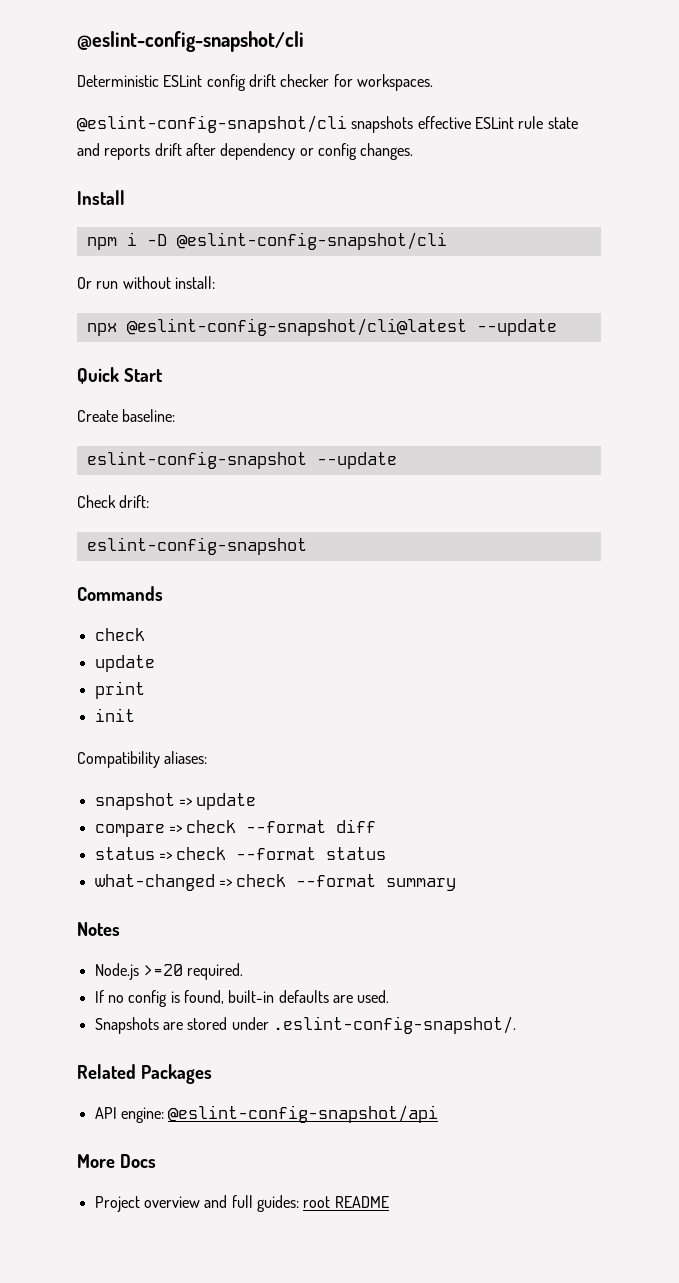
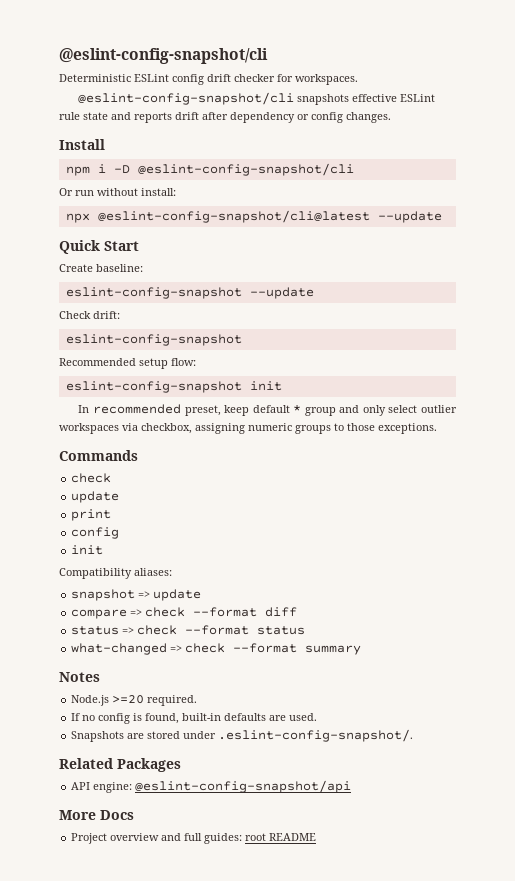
+ Recommended setup flow:
+ eslint-config-snapshot init
+ In recommended preset, keep default * group and only select outlier workspaces via checkbox, assigning numeric groups to those exceptions.
  print
+ config

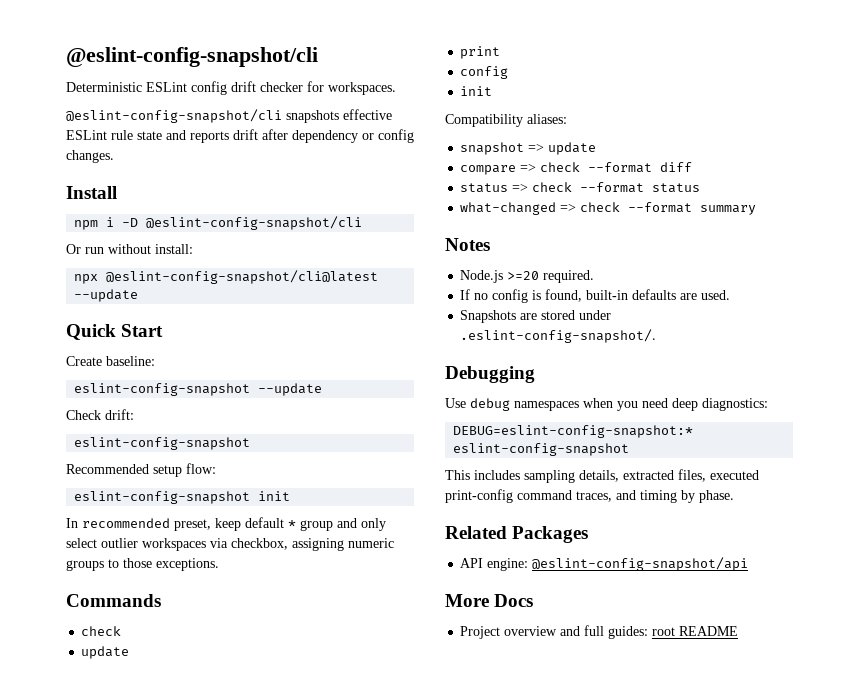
+ Debugging
+ Use debug namespaces when you need deep diagnostics:
+ DEBUG=eslint-config-snapshot:* eslint-config-snapshot
+ This includes sampling details, extracted files, executed print-config command traces, and timing by phase.

